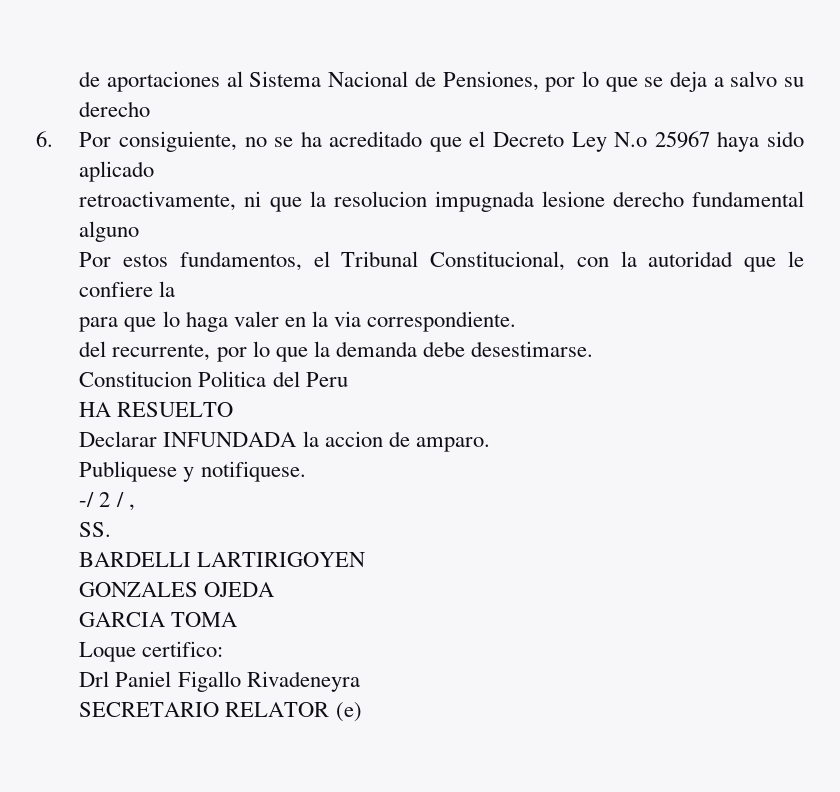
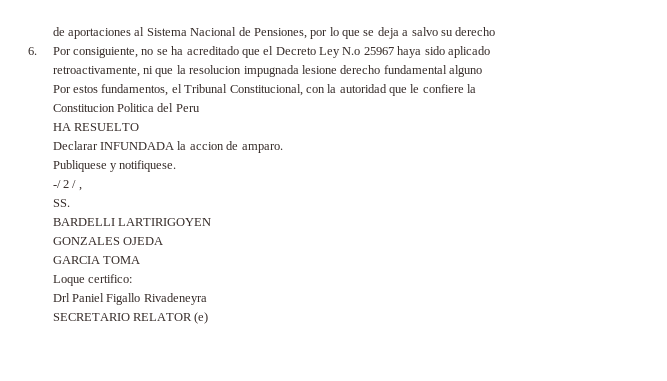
- para que lo haga valer en la via correspondiente.
- del recurrente, por lo que la demanda debe desestimarse.

